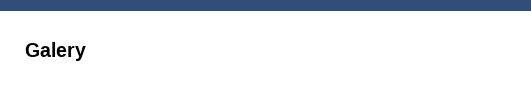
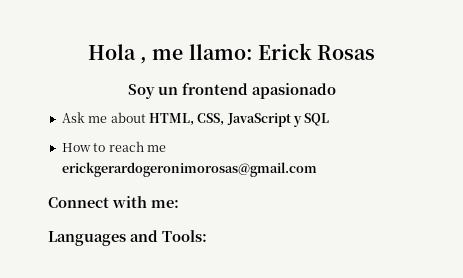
- Galery
+ Hola , me llamo: Erick Rosas
+ Soy un frontend apasionado
+ Ask me about HTML, CSS, JavaScript y SQL
+ How to reach me erickgerardogeronimorosas@gmail.com
+ Connect with me:
+ Languages and Tools:

